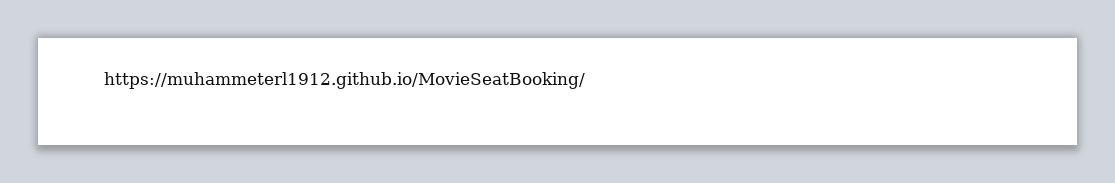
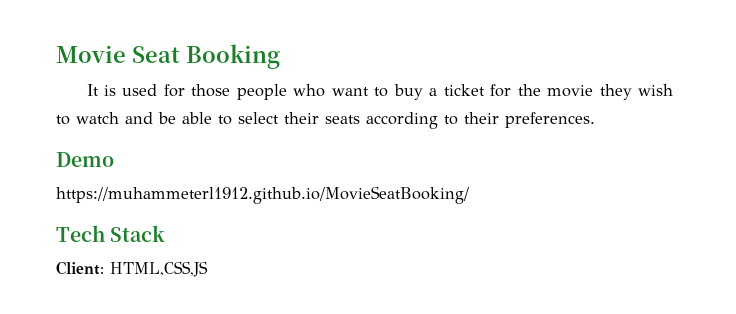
+ Movie Seat Booking
+ It is used for those people who want to buy a ticket for the movie they wish to watch and be able to select their seats according to their preferences.
+ Demo
  https://muhammeterl1912.github.io/MovieSeatBooking/
+ Tech Stack
+ Client: HTML,CSS,JS

